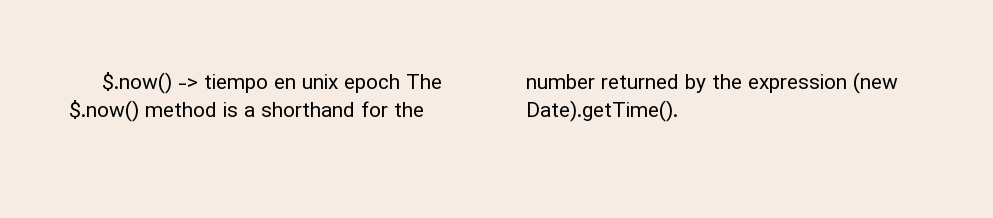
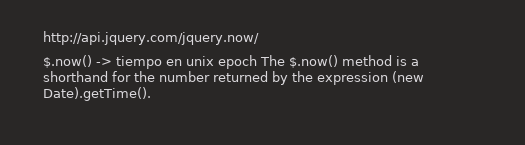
+ http://api.jquery.com/jquery.now/

